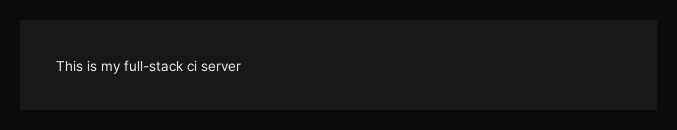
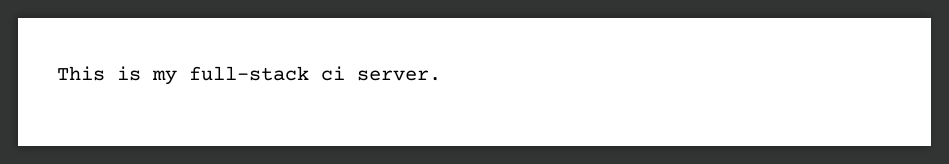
- This is my full-stack ci server
+ This is my full-stack ci server.

